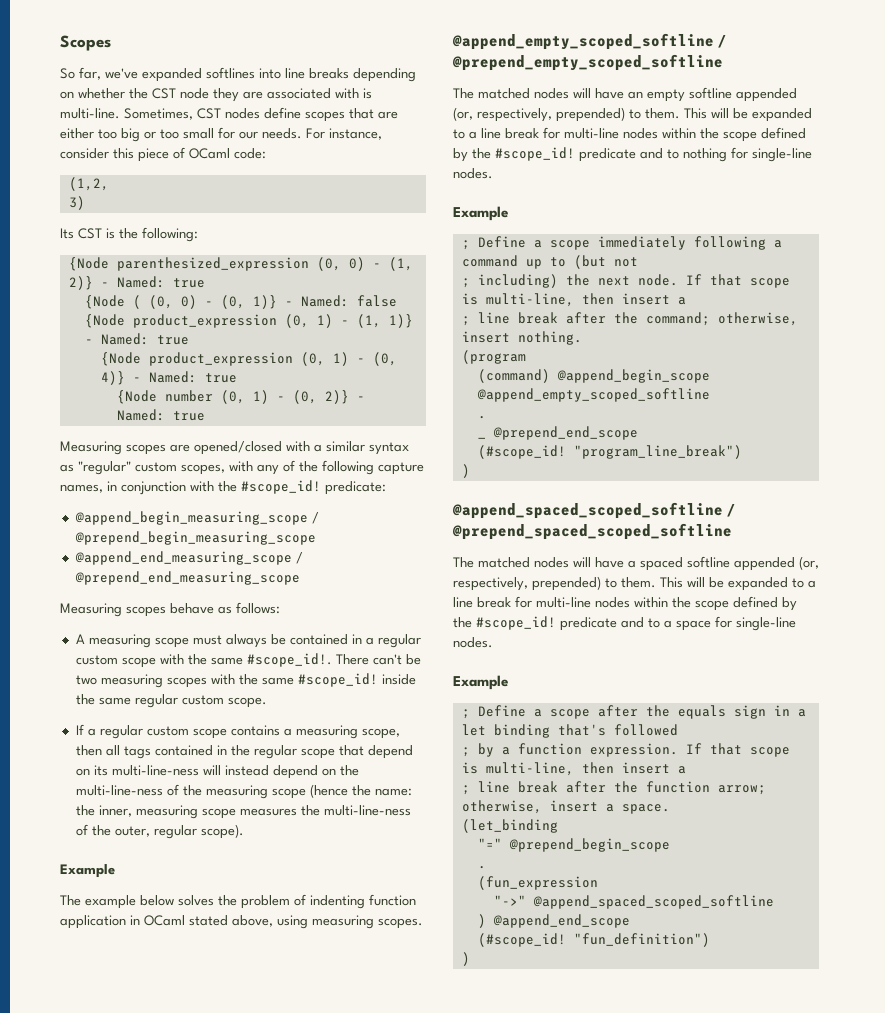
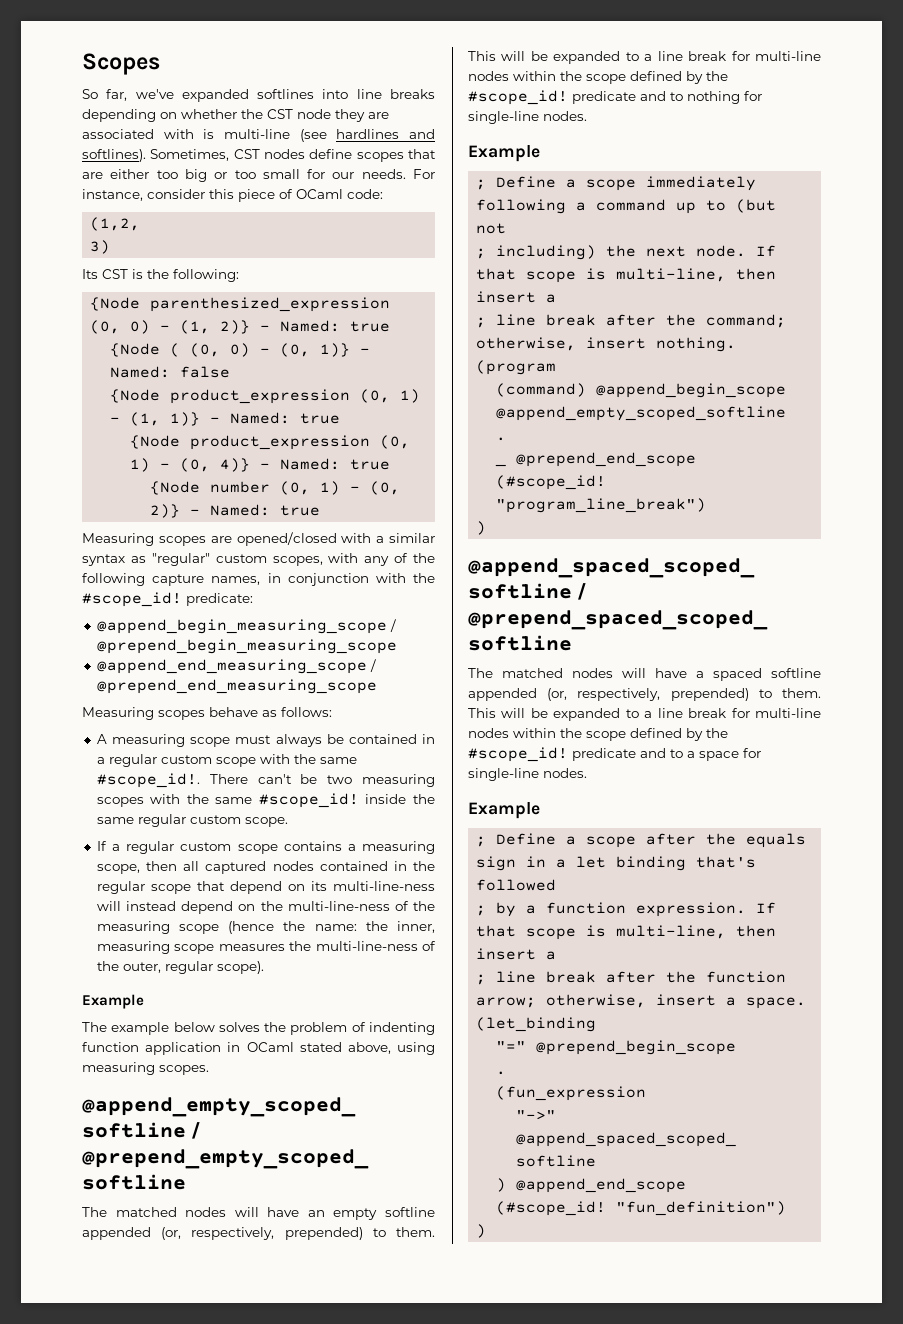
- So far, we've expanded softlines into line breaks depending on whether the CST node they are associated with is multi-line.
+ So far, we've expanded softlines into line breaks depending on whether the CST node they are associated with is multi-line (see hardlines and softlines).
- If a regular custom scope contains a measuring scope, then all tags contained in the regular scope that depend on its multi-line-ness will instead depend on the multi-line-ness of the measuring scope (hence the name: the inner, measuring scope measures the multi-line-ness of the outer, regular scope).
+ If a regular custom scope contains a measuring scope, then all captured nodes contained in the regular scope that depend on its multi-line-ness will instead depend on the multi-line-ness of the measuring scope (hence the name: the inner, measuring scope measures the multi-line-ness of the outer, regular scope).

